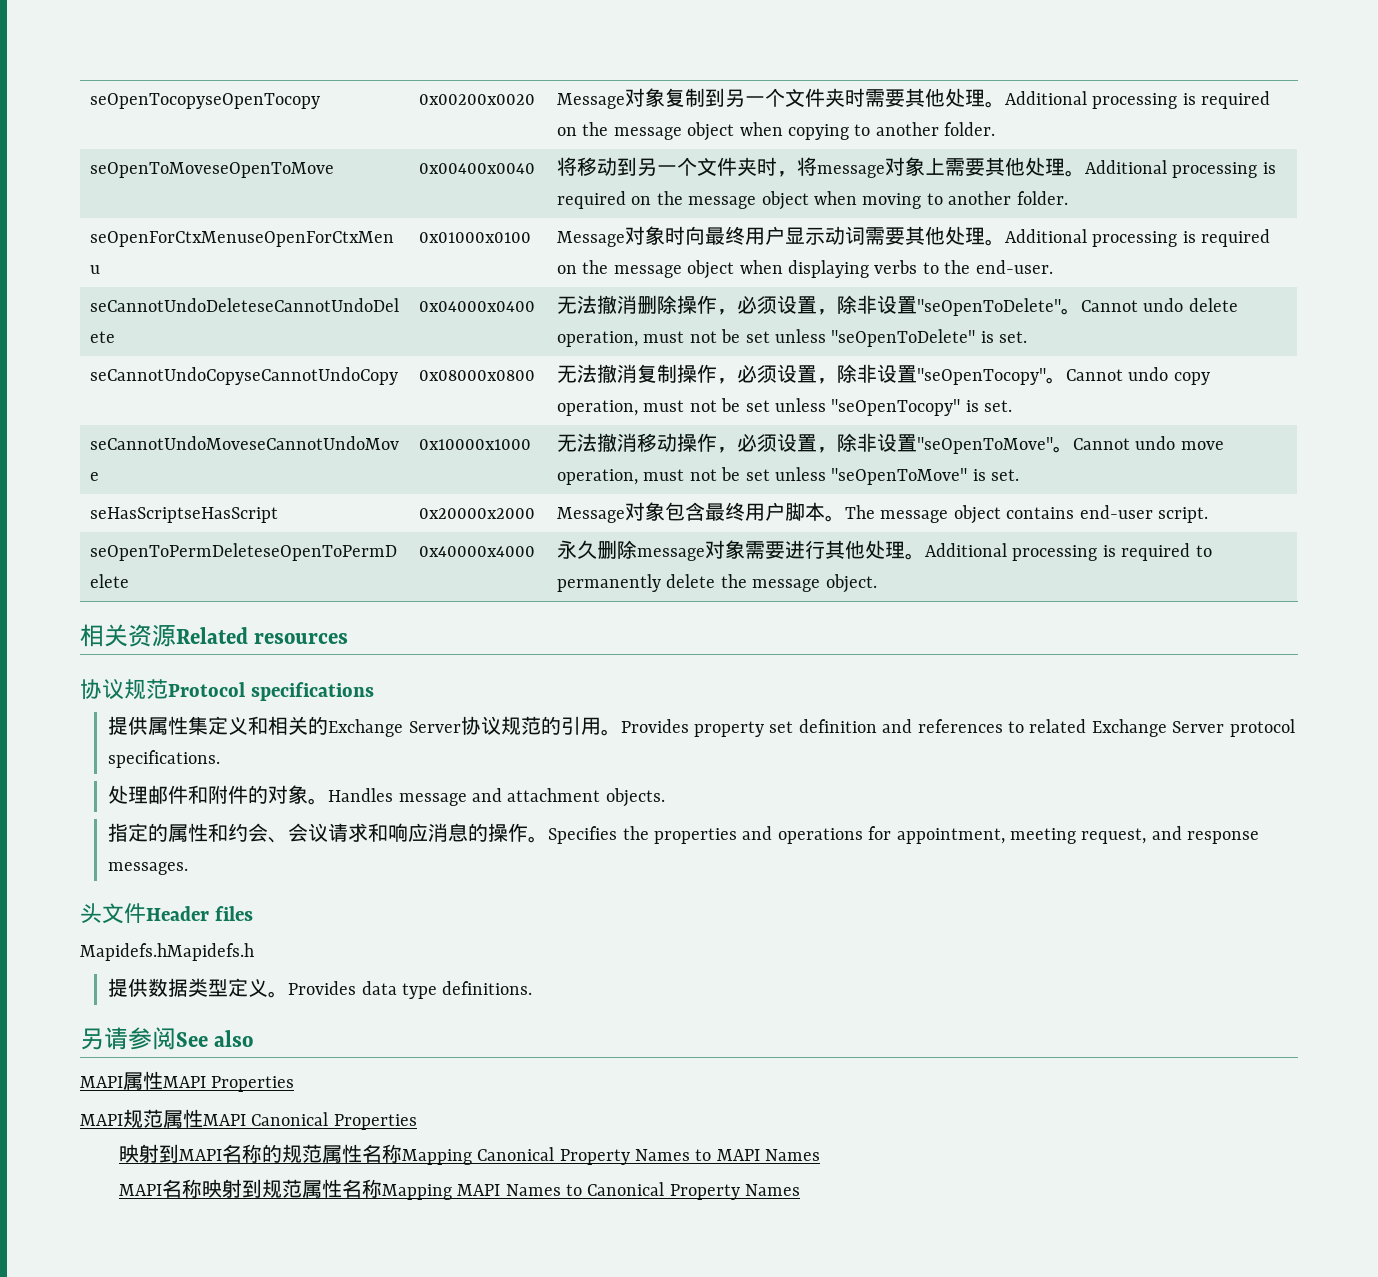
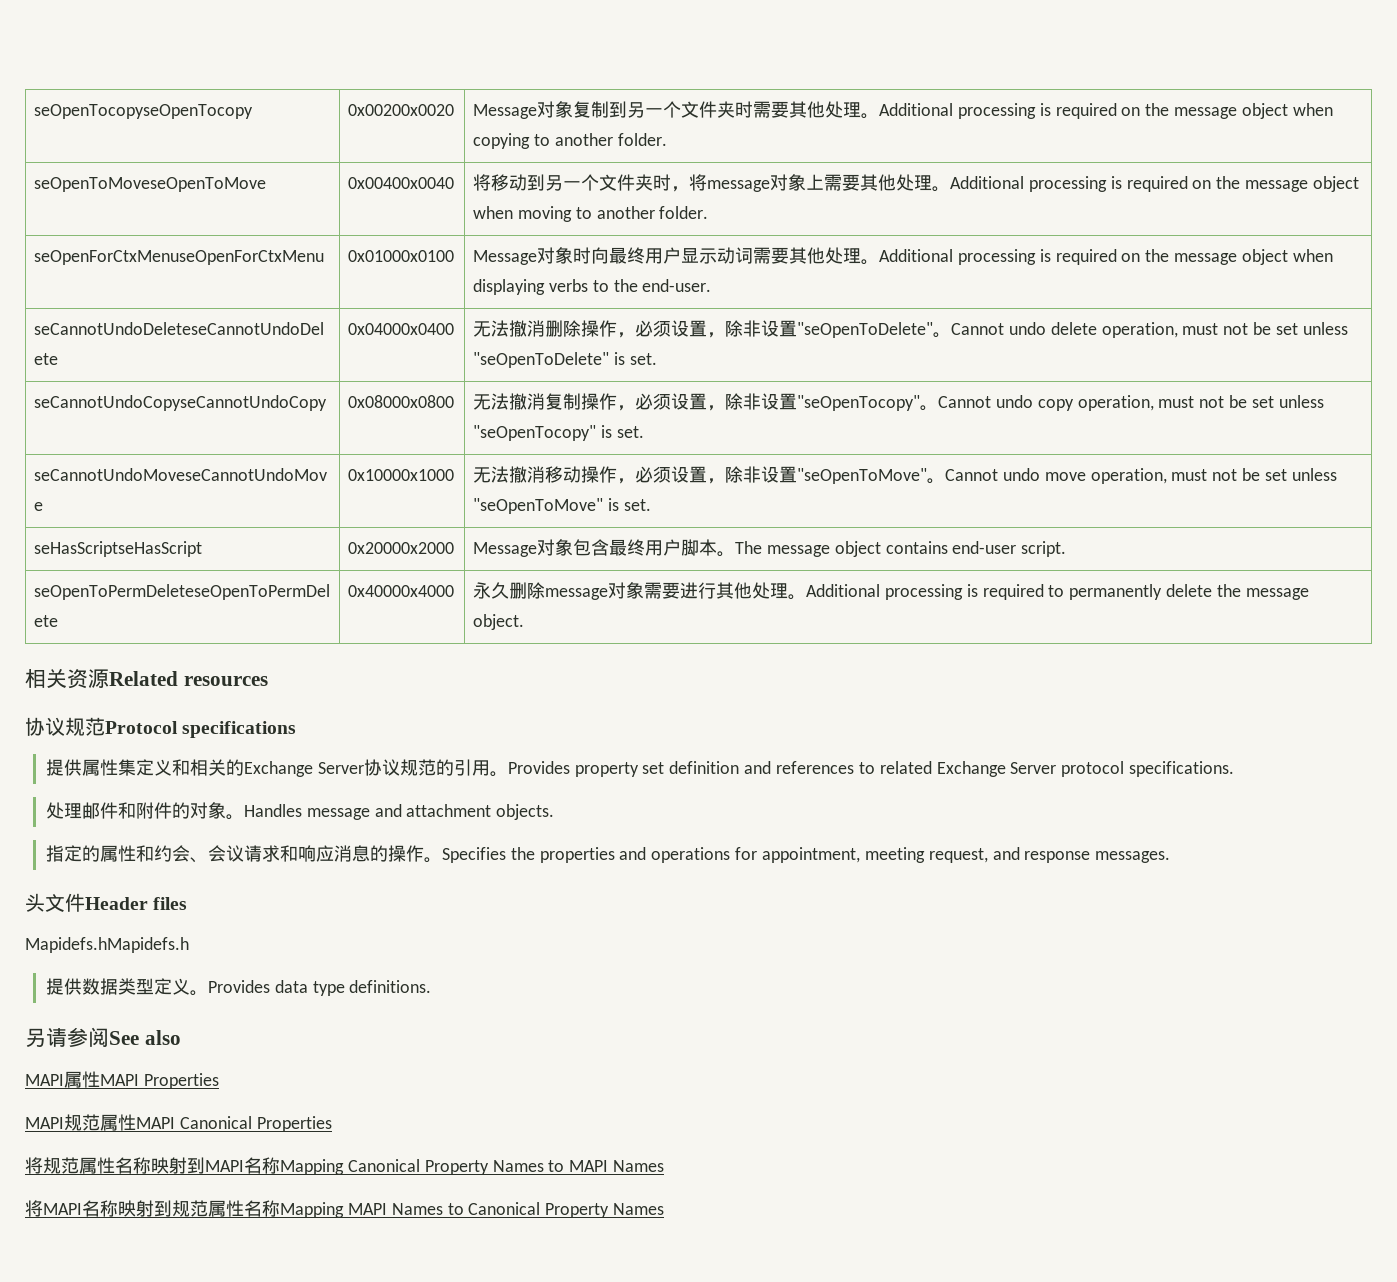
- 映射到MAPI名称的规范属性名称Mapping Canonical Property Names to MAPI Names
+ 将规范属性名称映射到MAPI名称Mapping Canonical Property Names to MAPI Names
- MAPI名称映射到规范属性名称Mapping MAPI Names to Canonical Property Names
+ 将MAPI名称映射到规范属性名称Mapping MAPI Names to Canonical Property Names

